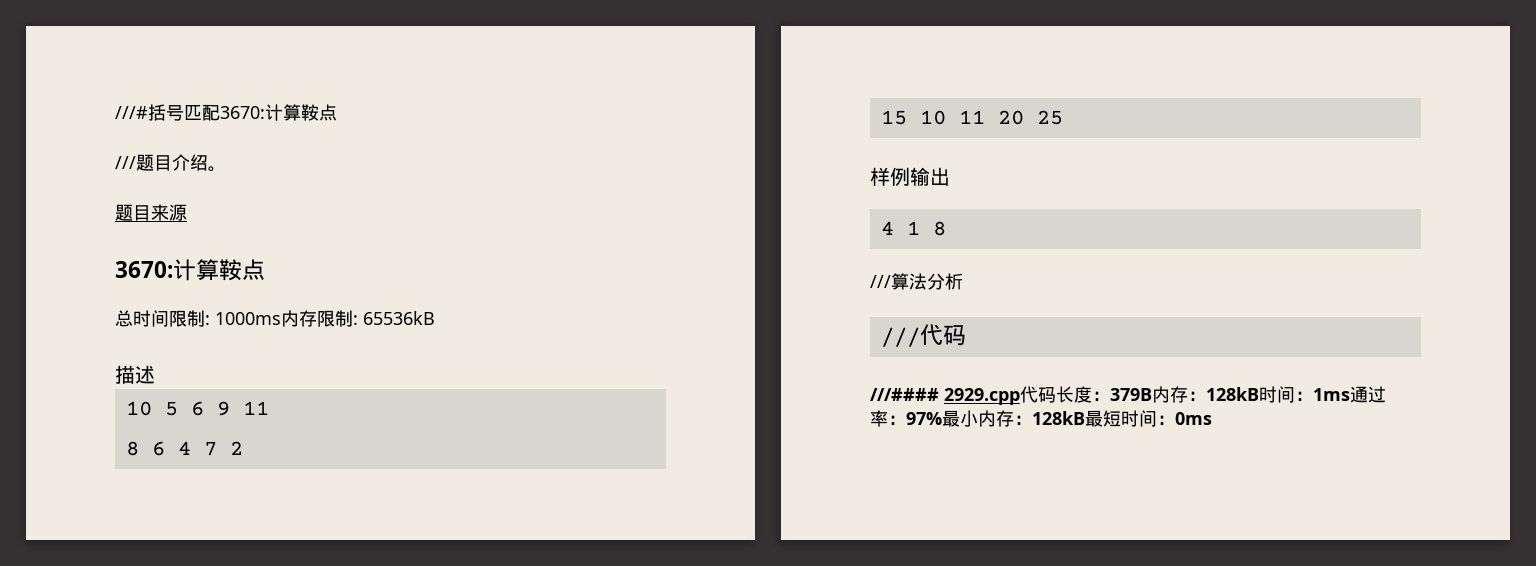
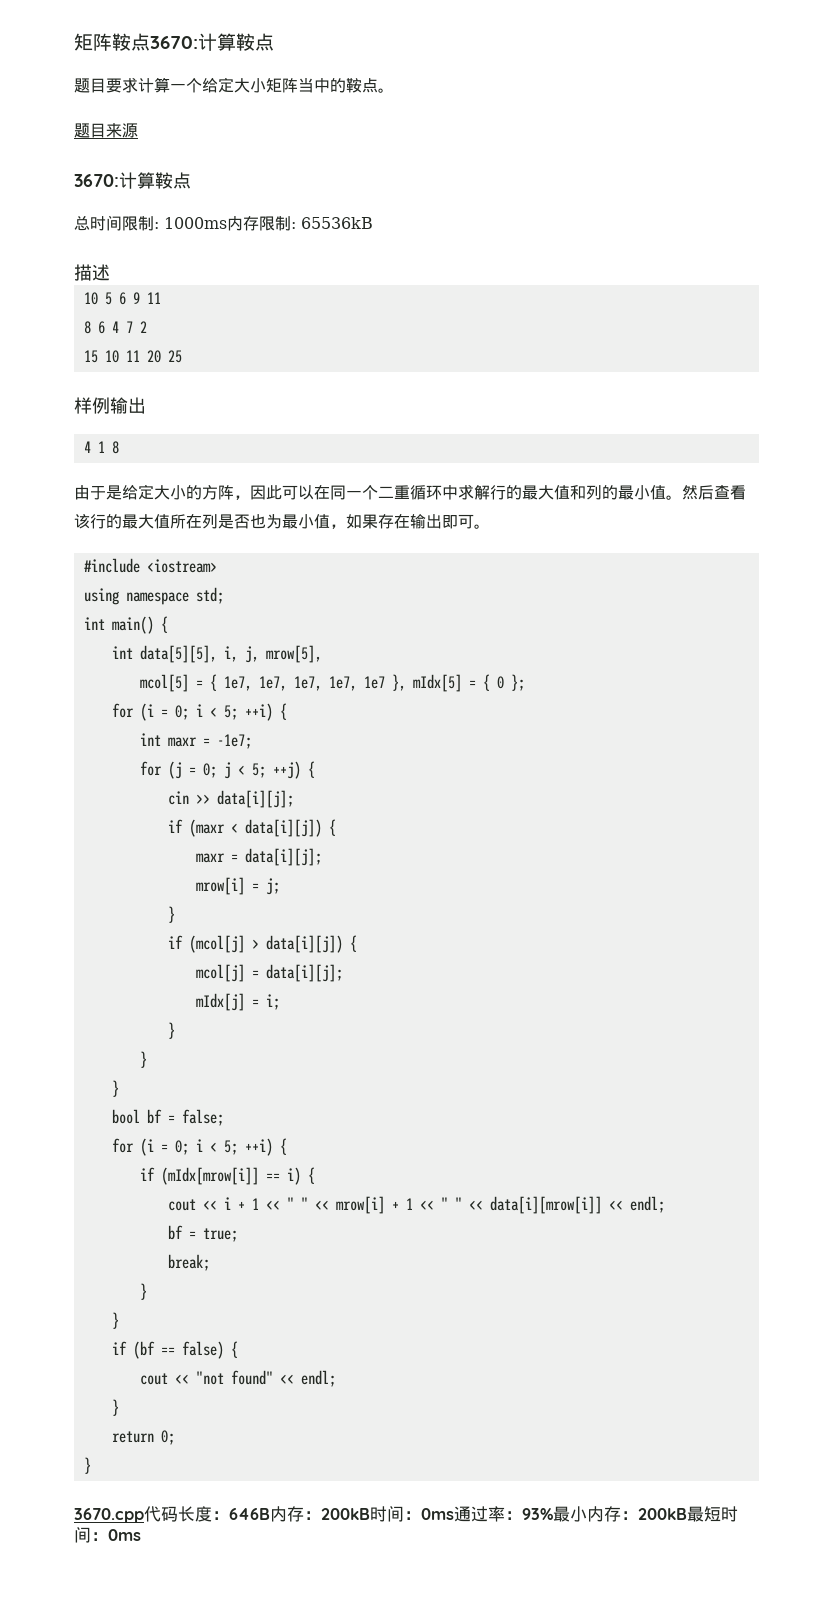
- ///#括号匹配3670:计算鞍点
- ///题目介绍。
+ 矩阵鞍点3670:计算鞍点
+ 题目要求计算一个给定大小矩阵当中的鞍点。
- ///算法分析
- ///代码
- ///#### 2929.cpp代码长度：379B内存：128kB时间：1ms通过率：97%最小内存：128kB最短时间：0ms
+ 由于是给定大小的方阵，因此可以在同一个二重循环中求解行的最大值和列的最小值。然后查看该行的最大值所在列是否也为最小值，如果存在输出即可。
+ #include <iostream>
+ using namespace std;
+ int main() {
+ int data[5][5], i, j, mrow[5],
+ mcol[5] = { 1e7, 1e7, 1e7, 1e7, 1e7 }, mIdx[5] = { 0 };
+ for (i = 0; i < 5; ++i) {
+ int maxr = -1e7;
+ for (j = 0; j < 5; ++j) {
+ cin >> data[i][j];
+ if (maxr < data[i][j]) {
+ maxr = data[i][j];
+ mrow[i] = j;
+ }
+ if (mcol[j] > data[i][j]) {
+ mcol[j] = data[i][j];
+ mIdx[j] = i;
+ }
+ }
+ }
+ bool bf = false;
+ for (i = 0; i < 5; ++i) {
+ if (mIdx[mrow[i]] == i) {
+ cout << i + 1 << " " << mrow[i] + 1 << " " << data[i][mrow[i]] << endl;
+ bf = true;
+ break;
+ }
+ }
+ if (bf == false) {
+ cout << "not found" << endl;
+ }
+ return 0;
+ }
+ 3670.cpp代码长度：646B内存：200kB时间：0ms通过率：93%最小内存：200kB最短时间：0ms

